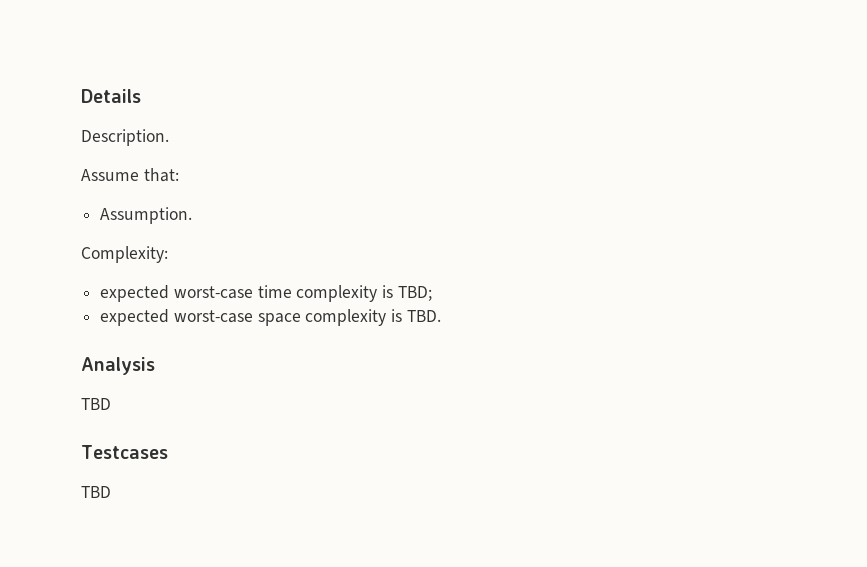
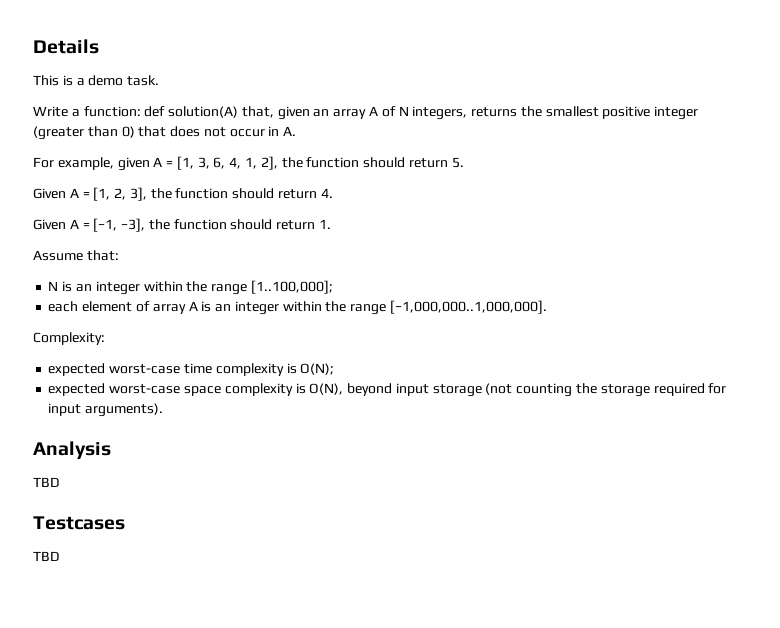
- Description.
+ This is a demo task.
+ Write a function: def solution(A) that, given an array A of N integers, returns the smallest positive integer (greater than 0) that does not occur in A.
+ For example, given A = [1, 3, 6, 4, 1, 2], the function should return 5.
+ Given A = [1, 2, 3], the function should return 4.
+ Given A = [−1, −3], the function should return 1.
  Assume that:
- Assumption.
+ N is an integer within the range [1..100,000];
+ each element of array A is an integer within the range [−1,000,000..1,000,000].
- expected worst-case time complexity is TBD;
+ expected worst-case time complexity is O(N);
- expected worst-case space complexity is TBD.
+ expected worst-case space complexity is O(N), beyond input storage (not counting the storage required for input arguments).

